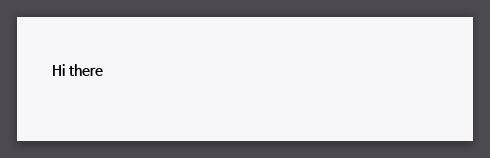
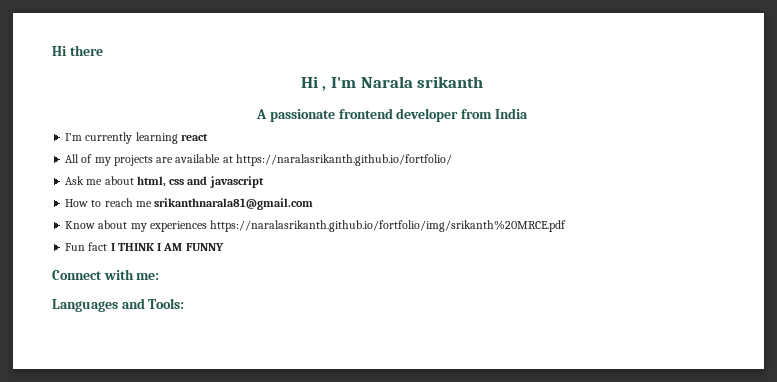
+ Hi , I'm Narala srikanth
+ A passionate frontend developer from India
+ I’m currently learning react
+ All of my projects are available at https://naralasrikanth.github.io/fortfolio/
+ Ask me about html, css and javascript
+ How to reach me srikanthnarala81@gmail.com
+ Know about my experiences https://naralasrikanth.github.io/fortfolio/img/srikanth%20MRCE.pdf
+ Fun fact I THINK I AM FUNNY
+ Connect with me:
+ Languages and Tools:

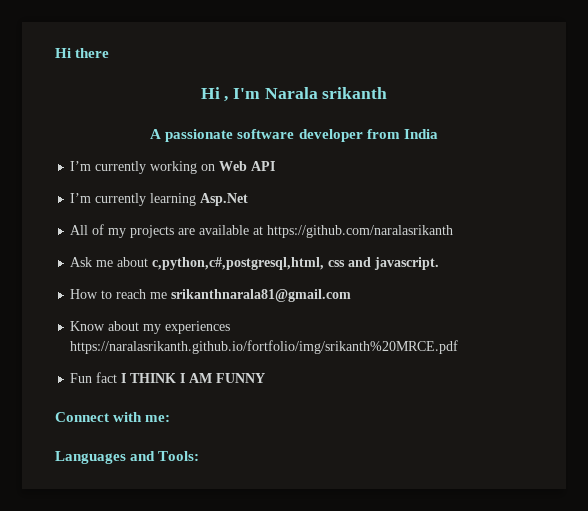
- A passionate frontend developer from India
+ A passionate software developer from India
+ I’m currently working on Web API
- I’m currently learning react
+ I’m currently learning Asp.Net
- All of my projects are available at https://naralasrikanth.github.io/fortfolio/
+ All of my projects are available at https://github.com/naralasrikanth
- Ask me about html, css and javascript
+ Ask me about c,python,c#,postgresql,html, css and javascript.

